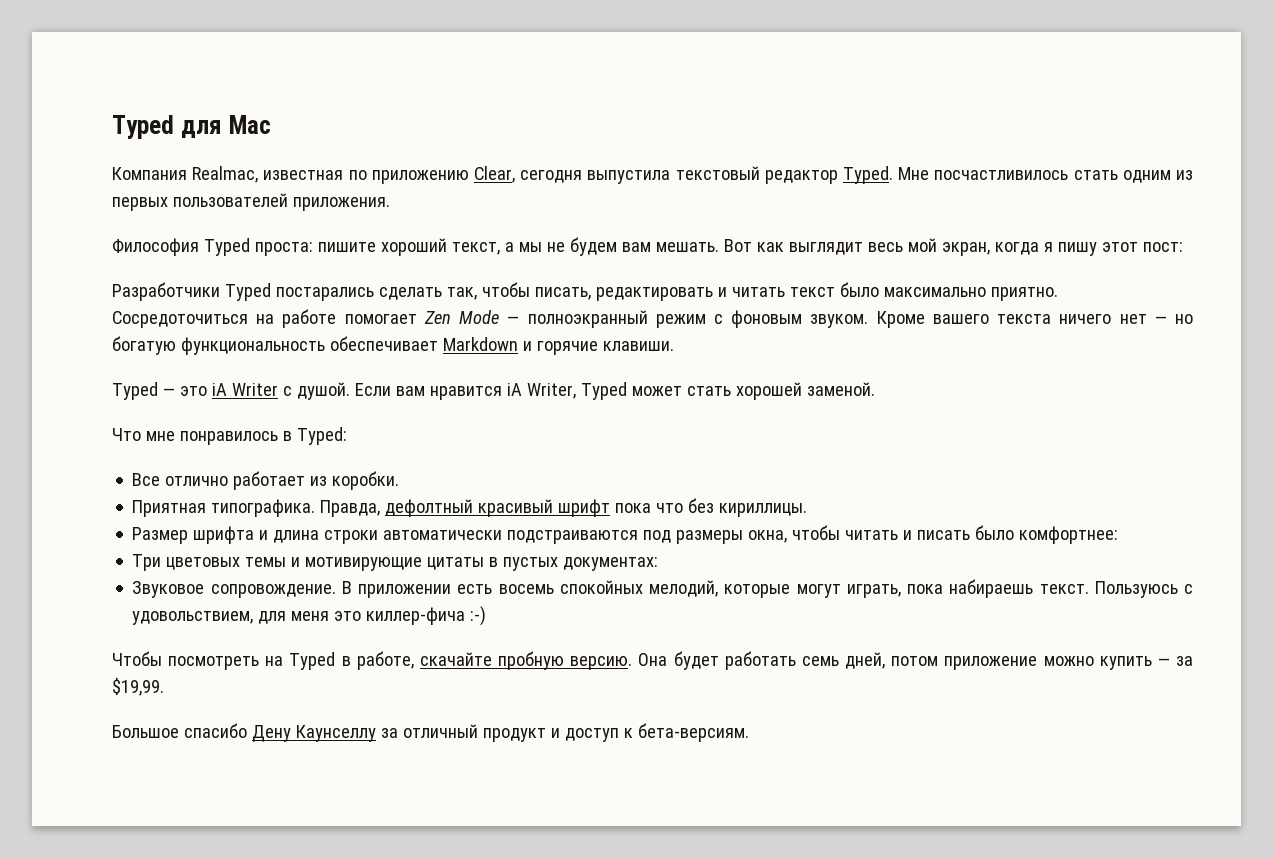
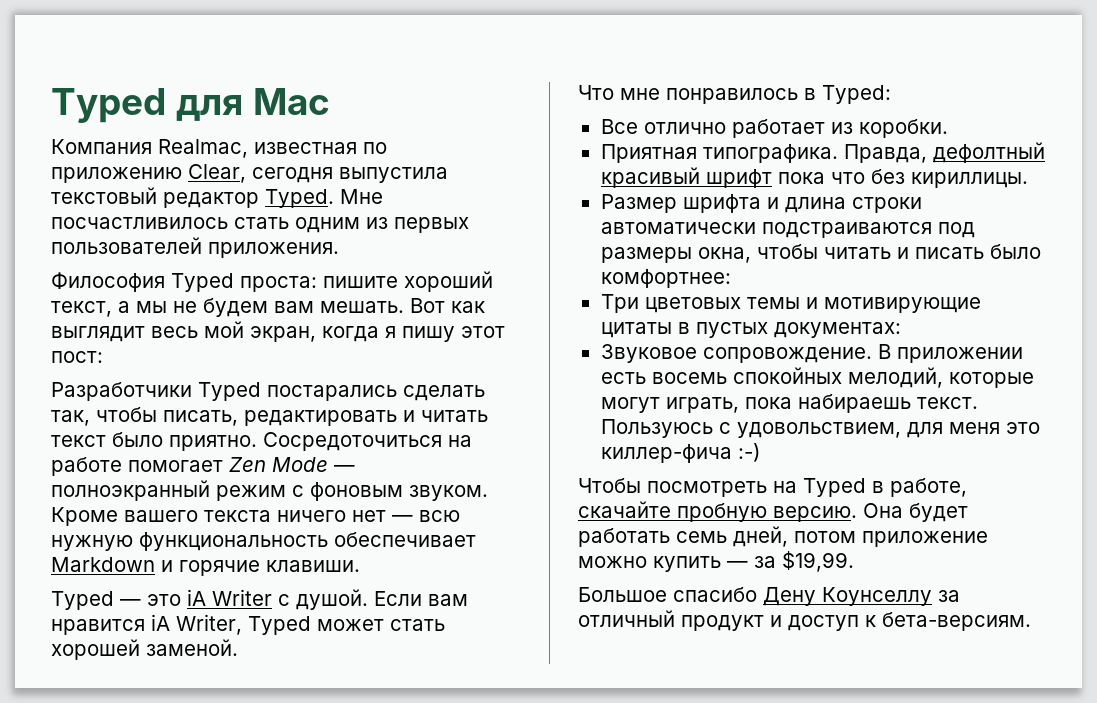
- Разработчики Typed постарались сделать так, чтобы писать, редактировать и читать текст было максимально приятно.
+ Разработчики Typed постарались сделать так, чтобы писать, редактировать и читать текст было приятно.
- Кроме вашего текста ничего нет — но богатую функциональность обеспечивает Markdown и горячие клавиши.
+ Кроме вашего текста ничего нет — всю нужную функциональность обеспечивает Markdown и горячие клавиши.
- Большое спасибо Дену Каунселлу за отличный продукт и доступ к бета-версиям.
+ Большое спасибо Дену Коунселлу за отличный продукт и доступ к бета-версиям.

